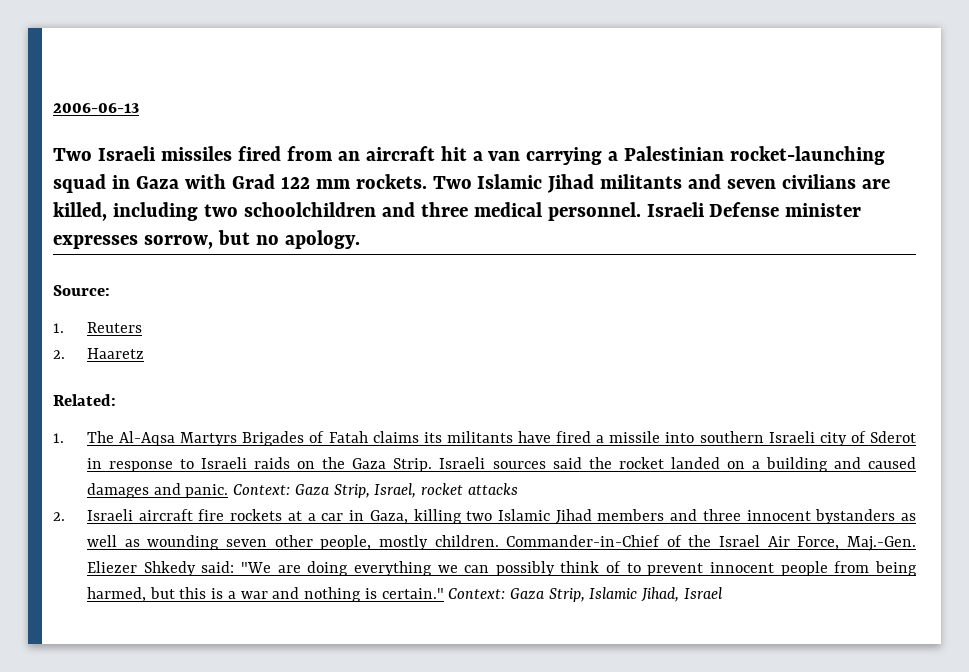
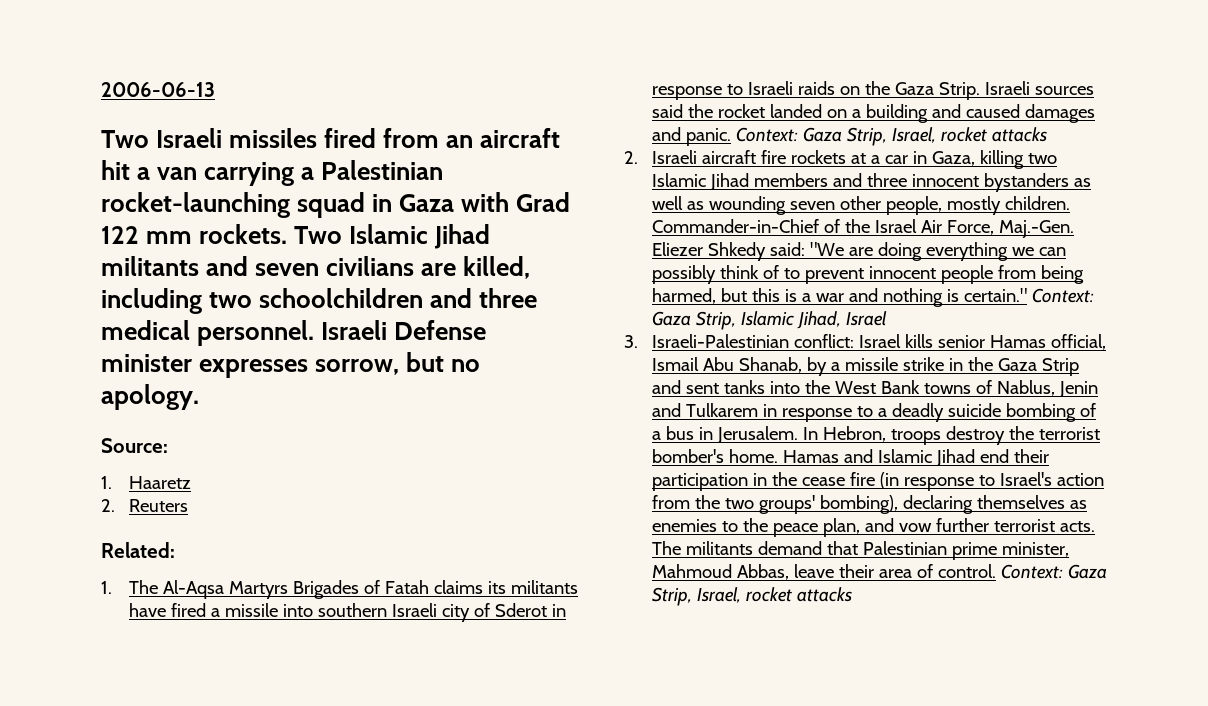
- 1. Reuters
- 2. Haaretz
+ 1. Haaretz
+ 2. Reuters
+ 3. Israeli-Palestinian conflict: Israel kills senior Hamas official, Ismail Abu Shanab, by a missile strike in the Gaza Strip and sent tanks into the West Bank towns of Nablus, Jenin and Tulkarem in response to a deadly suicide bombing of a bus in Jerusalem. In Hebron, troops destroy the terrorist bomber's home. Hamas and Islamic Jihad end their participation in the cease fire (in response to Israel's action from the two groups' bombing), declaring themselves as enemies to the peace plan, and vow further terrorist acts. The militants demand that Palestinian prime minister, Mahmoud Abbas, leave their area of control. Context: Gaza Strip, Israel, rocket attacks

